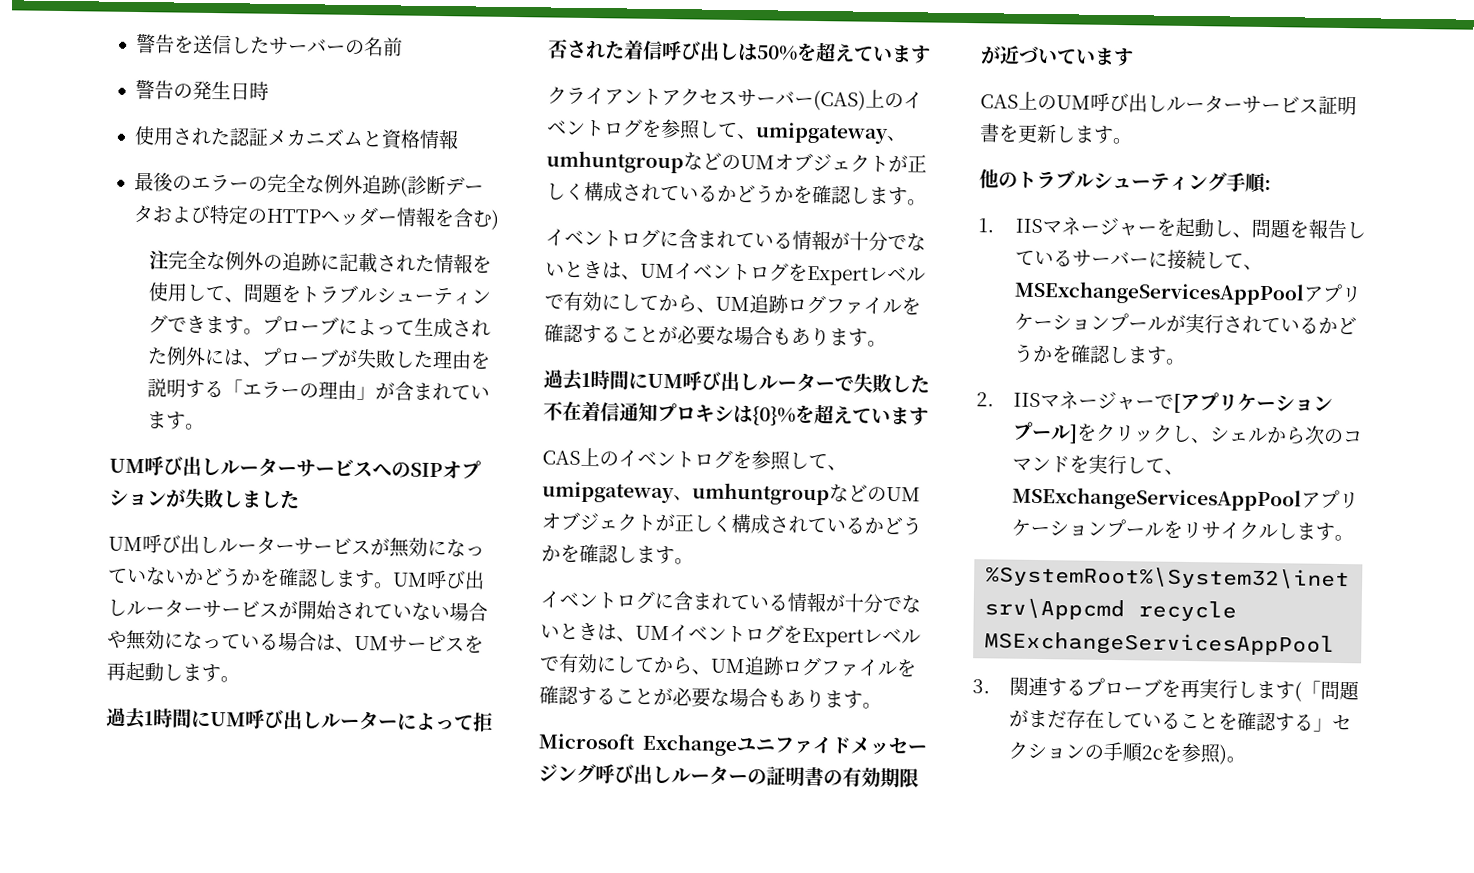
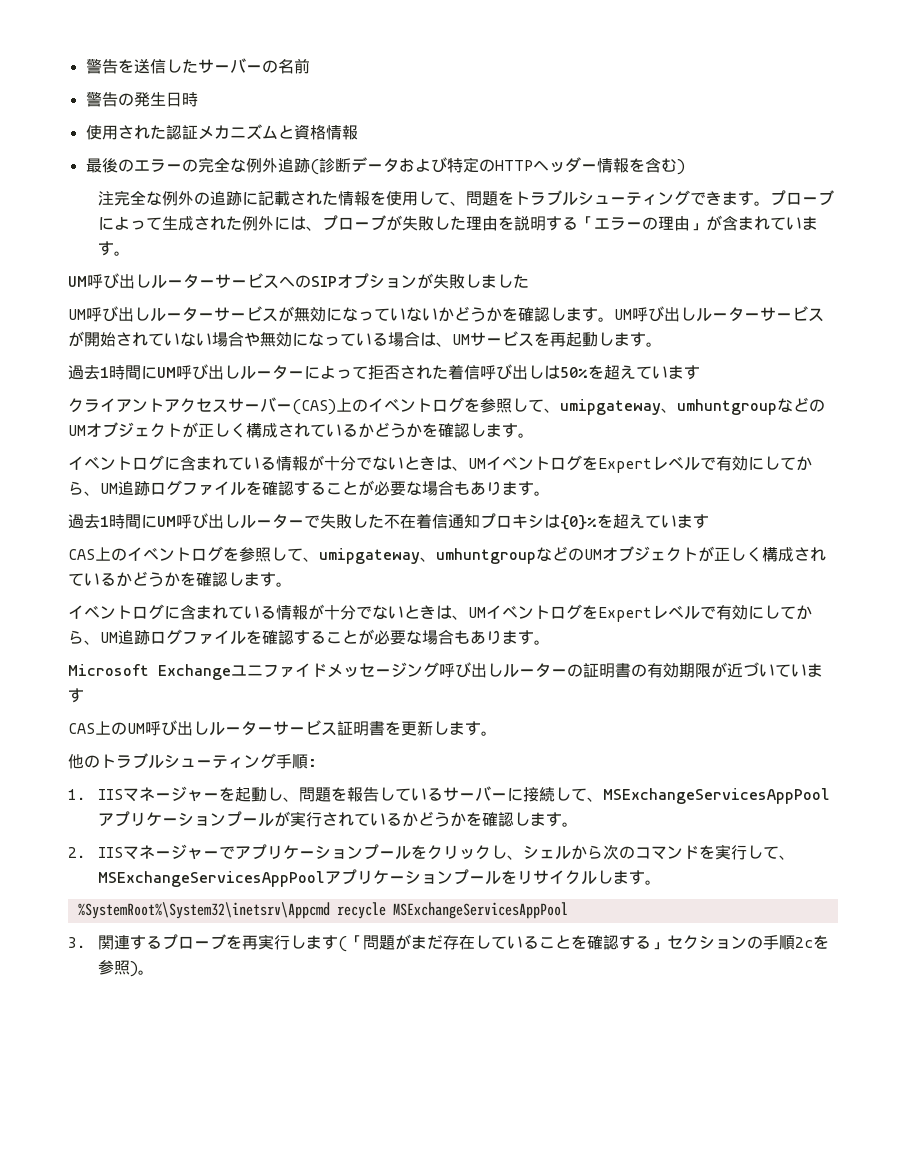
- 2. IISマネージャーで[アプリケーションプール]をクリックし、シェルから次のコマンドを実行して、MSExchangeServicesAppPoolアプリケーションプールをリサイクルします。
+ 2. IISマネージャーでアプリケーションプールをクリックし、シェルから次のコマンドを実行して、MSExchangeServicesAppPoolアプリケーションプールをリサイクルします。

